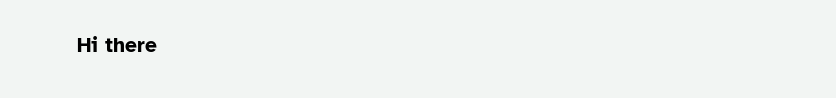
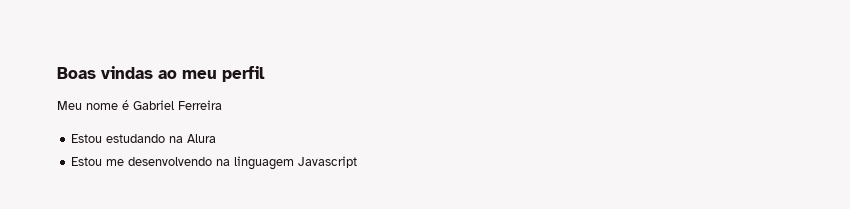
- Hi there
+ Boas vindas ao meu perfil
+ Meu nome é Gabriel Ferreira
+ Estou estudando na Alura
+ Estou me desenvolvendo na linguagem Javascript

